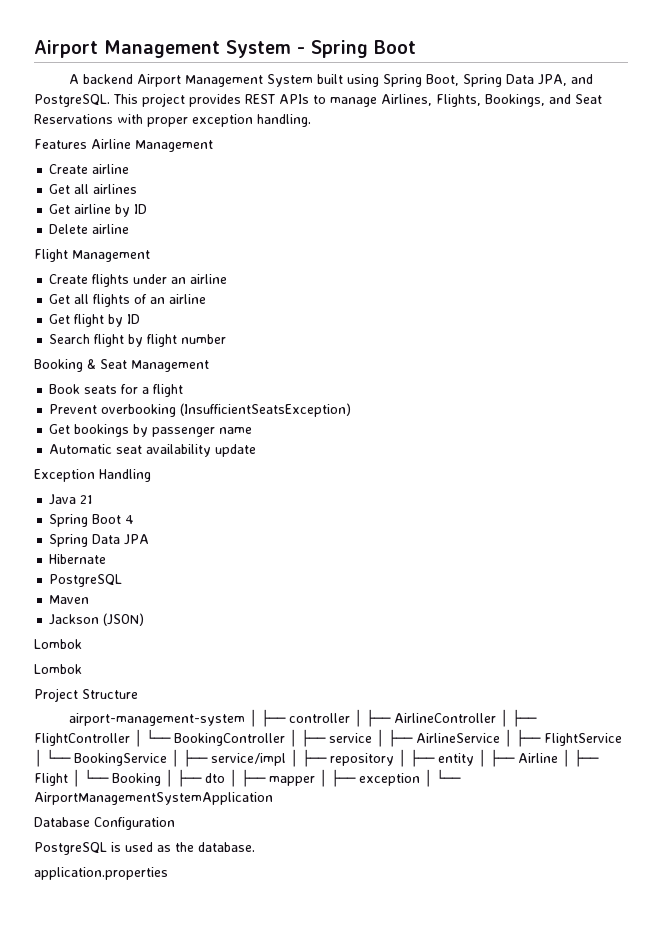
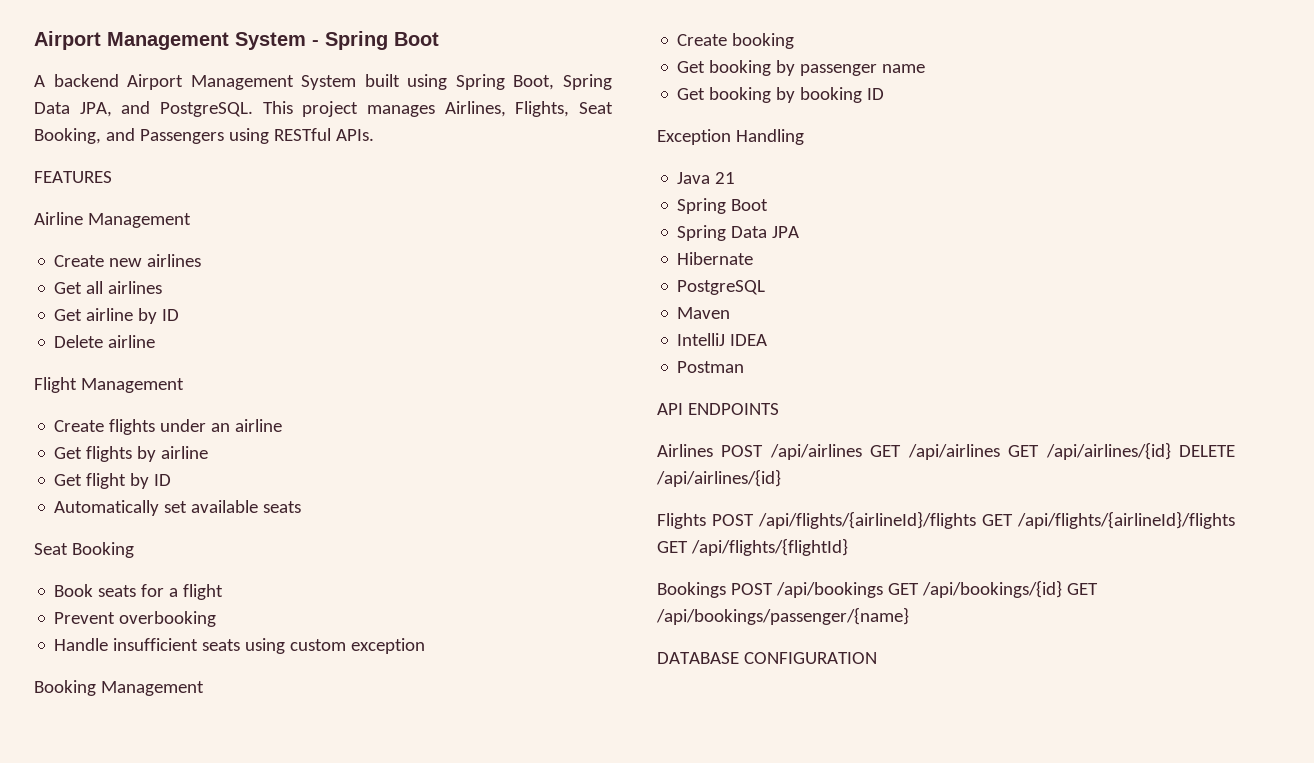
- This project provides REST APIs to manage Airlines, Flights, Bookings, and Seat Reservations with proper exception handling.
- Features Airline Management
+ This project manages Airlines, Flights, Seat Booking, and Passengers using RESTful APIs.
+ FEATURES
+ Airline Management
- Create airline
+ Create new airlines
- Get all flights of an airline
+ Get flights by airline
- Search flight by flight number
- Booking & Seat Management
+ Automatically set available seats
+ Seat Booking
- Prevent overbooking (InsufficientSeatsException)
- Get bookings by passenger name
+ Prevent overbooking
+ Handle insufficient seats using custom exception
+ Booking Management
+ Create booking
+ Get booking by passenger name
- Automatic seat availability update
+ Get booking by booking ID
  Java 21
- Spring Boot 4
+ Spring Boot
- Jackson (JSON)
- Lombok
- Lombok
- Project Structure
- airport-management-system │ ├── controller │ ├── AirlineController │ ├── FlightController │ └── BookingController │ ├── service │ ├── AirlineService │ ├── FlightService │ └── BookingService │ ├── service/impl │ ├── repository │ ├── entity │ ├── Airline │ ├── Flight │ └── Booking │ ├── dto │ ├── mapper │ ├── exception │ └── AirportManagementSystemApplication
- Database Configuration
- PostgreSQL is used as the database.
- application.properties
+ IntelliJ IDEA
+ Postman
+ API ENDPOINTS
+ Airlines POST /api/airlines GET /api/airlines GET /api/airlines/{id} DELETE /api/airlines/{id}
+ Flights POST /api/flights/{airlineId}/flights GET /api/flights/{airlineId}/flights GET /api/flights/{flightId}
+ Bookings POST /api/bookings GET /api/bookings/{id} GET /api/bookings/passenger/{name}
+ DATABASE CONFIGURATION

